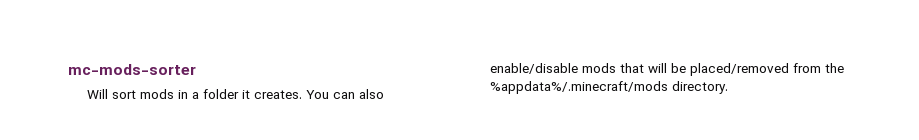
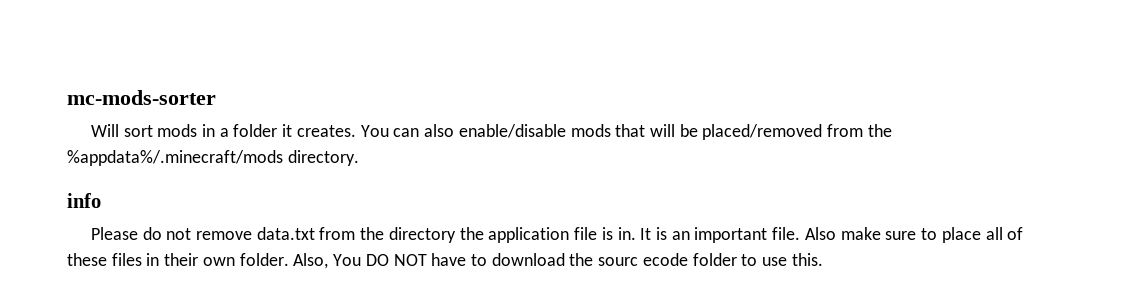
+ info
+ Please do not remove data.txt from the directory the application file is in. It is an important file. Also make sure to place all of these files in their own folder. Also, You DO NOT have to download the sourc ecode folder to use this.

